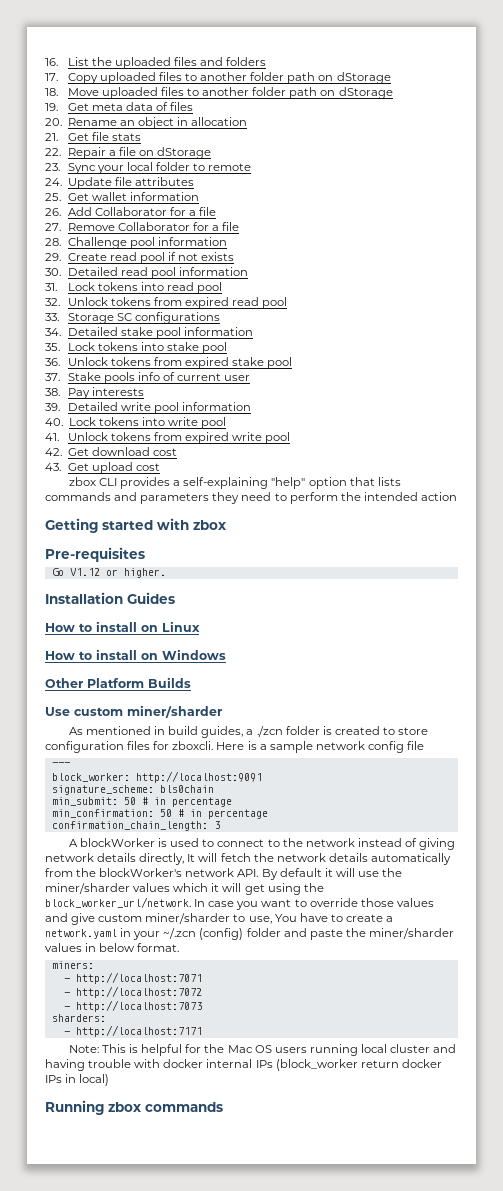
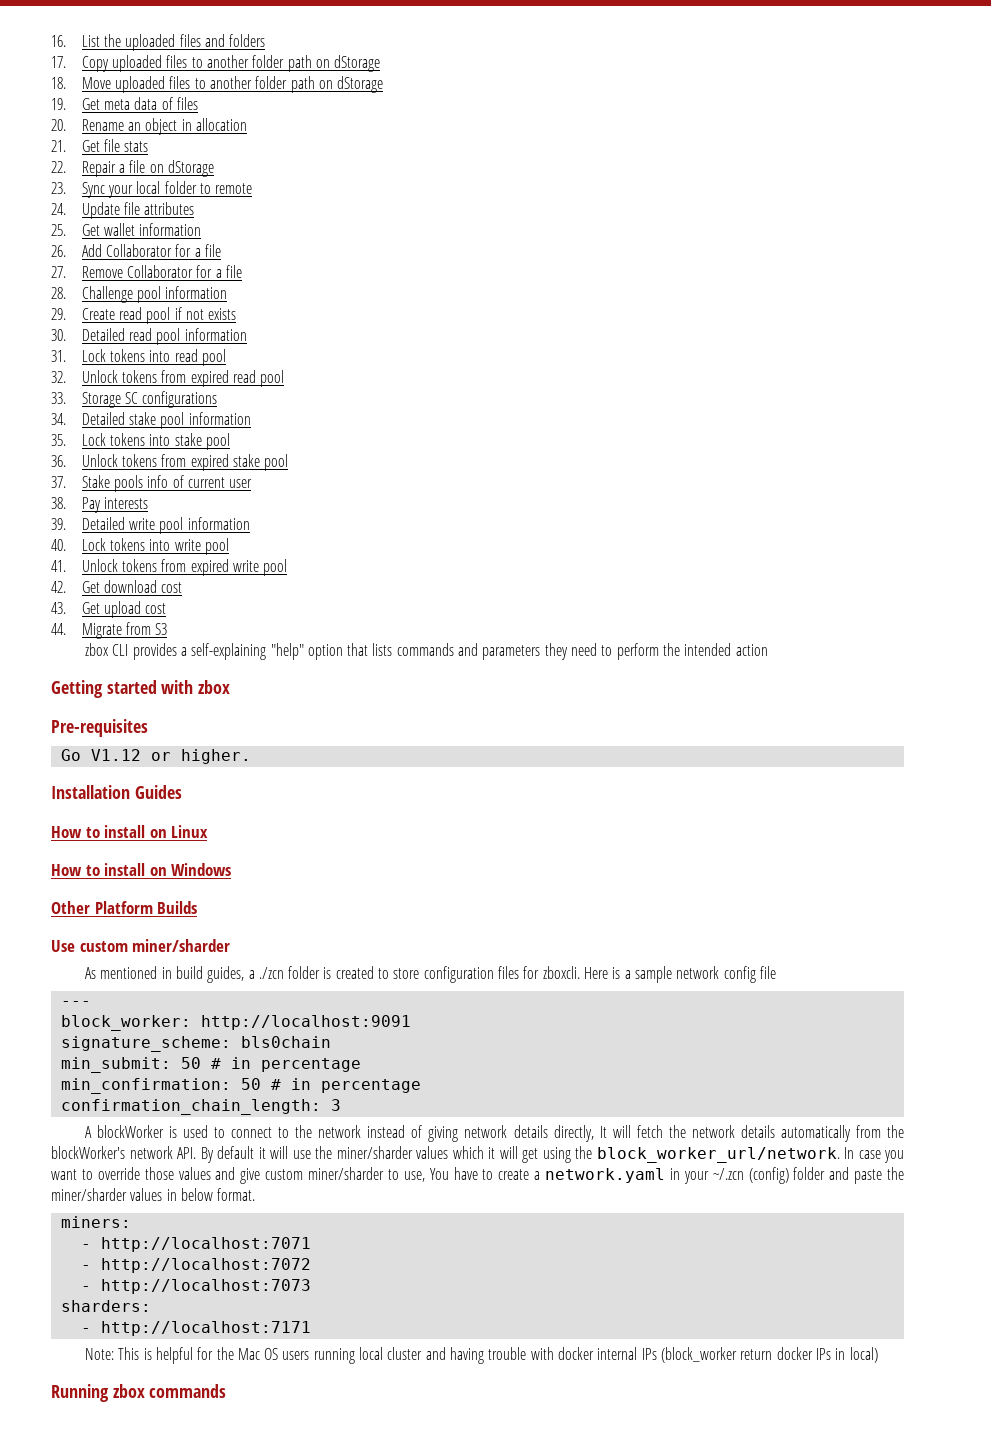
+ 44. Migrate from S3

